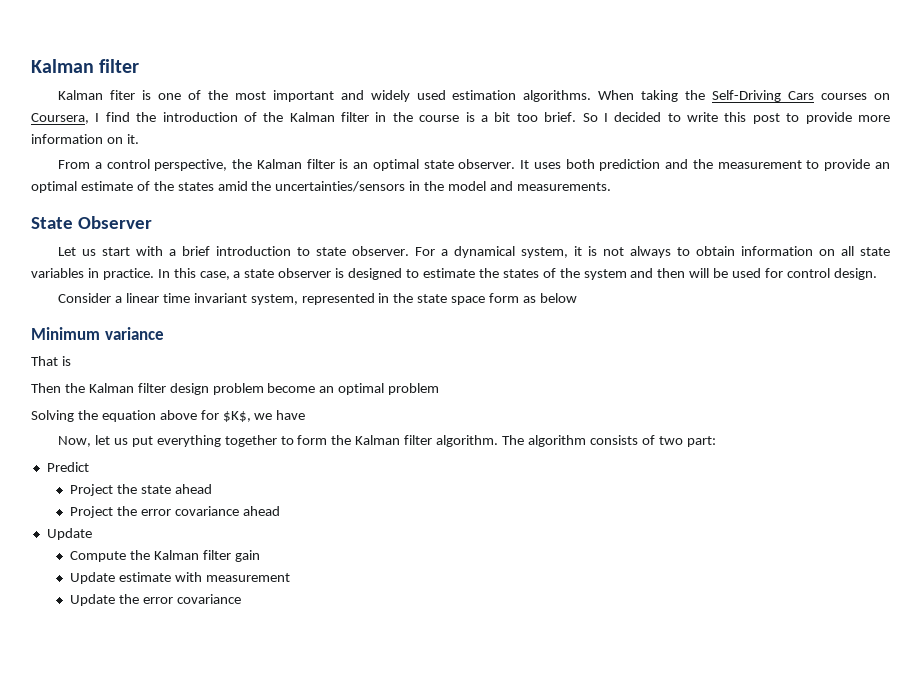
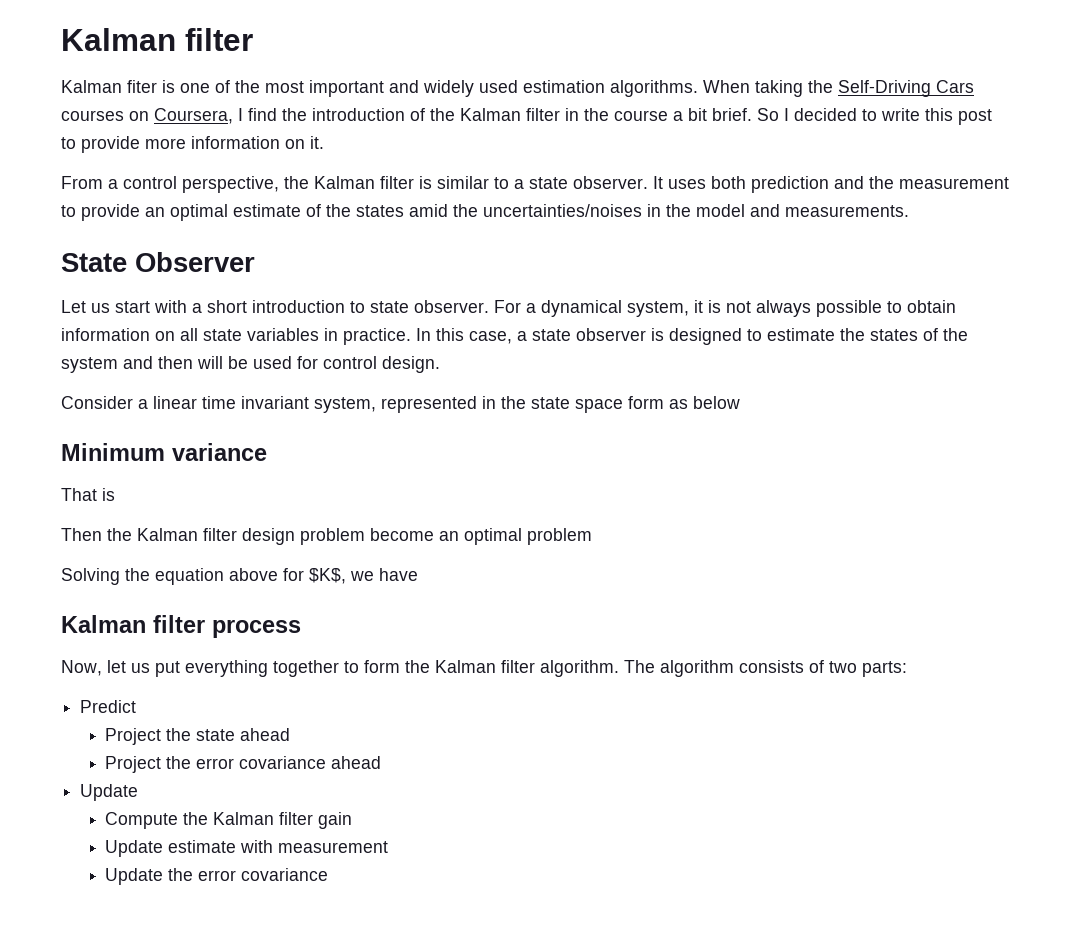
- When taking the Self-Driving Cars courses on Coursera, I find the introduction of the Kalman filter in the course is a bit too brief.
+ When taking the Self-Driving Cars courses on Coursera, I find the introduction of the Kalman filter in the course a bit brief.
- From a control perspective, the Kalman filter is an optimal state observer.
+ From a control perspective, the Kalman filter is similar to a state observer.
- It uses both prediction and the measurement to provide an optimal estimate of the states amid the uncertainties/sensors in the model and measurements.
+ It uses both prediction and the measurement to provide an optimal estimate of the states amid the uncertainties/noises in the model and measurements.
- Let us start with a brief introduction to state observer.
+ Let us start with a short introduction to state observer.
- For a dynamical system, it is not always to obtain information on all state variables in practice.
+ For a dynamical system, it is not always possible to obtain information on all state variables in practice.
+ Kalman filter process
- The algorithm consists of two part:
+ The algorithm consists of two parts:

